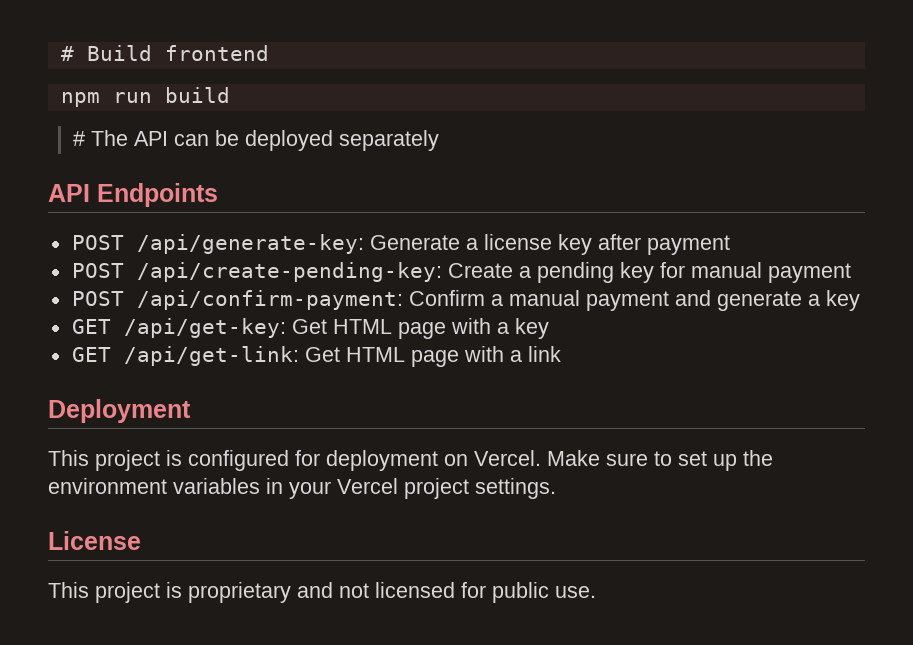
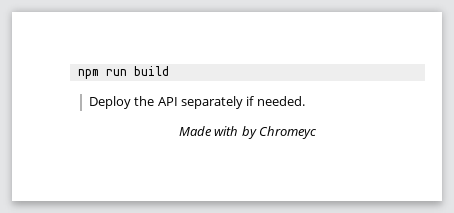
- # Build frontend
- # The API can be deployed separately
- API Endpoints
- POST /api/generate-key: Generate a license key after payment
- POST /api/create-pending-key: Create a pending key for manual payment
- POST /api/confirm-payment: Confirm a manual payment and generate a key
- GET /api/get-key: Get HTML page with a key
- GET /api/get-link: Get HTML page with a link
- Deployment
- This project is configured for deployment on Vercel. Make sure to set up the environment variables in your Vercel project settings.
- License
- This project is proprietary and not licensed for public use.
+ Deploy the API separately if needed.
+ Made with by Chromeyc

